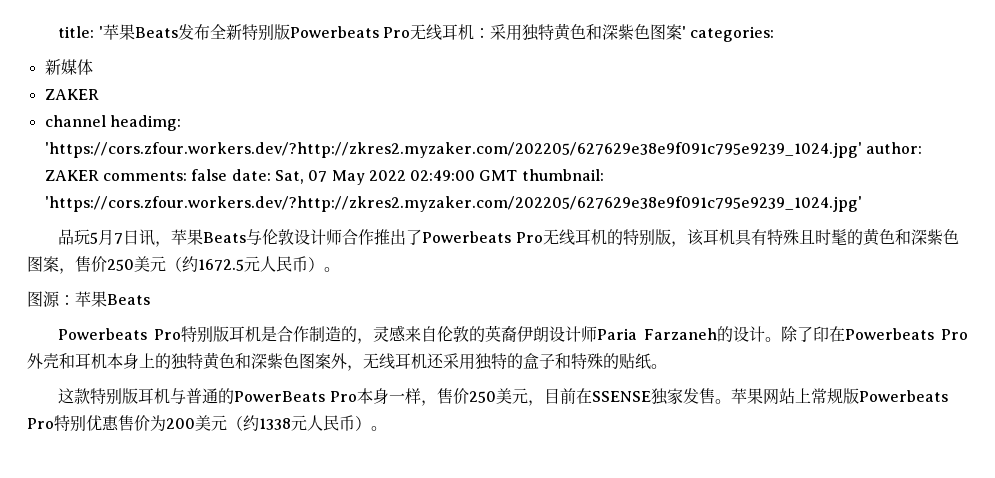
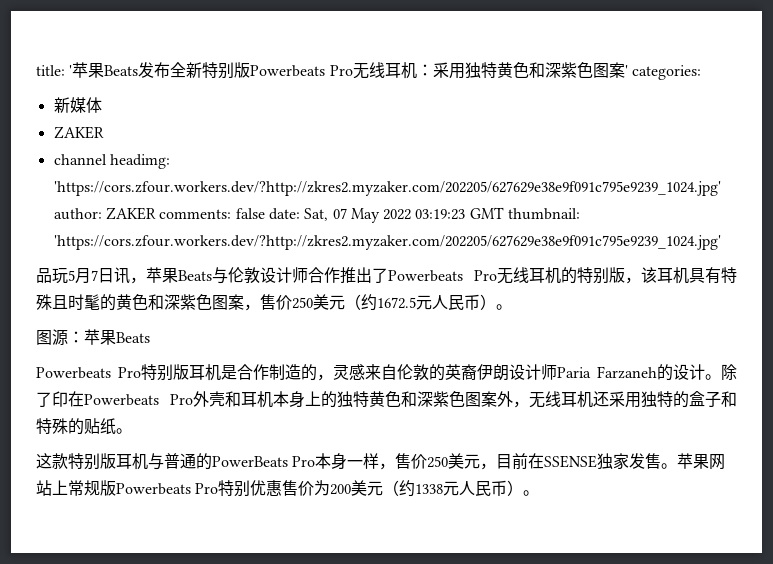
- channel headimg: 'https://cors.zfour.workers.dev/?http://zkres2.myzaker.com/202205/627629e38e9f091c795e9239_1024.jpg' author: ZAKER comments: false date: Sat, 07 May 2022 02:49:00 GMT thumbnail: 'https://cors.zfour.workers.dev/?http://zkres2.myzaker.com/202205/627629e38e9f091c795e9239_1024.jpg'
+ channel headimg: 'https://cors.zfour.workers.dev/?http://zkres2.myzaker.com/202205/627629e38e9f091c795e9239_1024.jpg' author: ZAKER comments: false date: Sat, 07 May 2022 03:19:23 GMT thumbnail: 'https://cors.zfour.workers.dev/?http://zkres2.myzaker.com/202205/627629e38e9f091c795e9239_1024.jpg'

